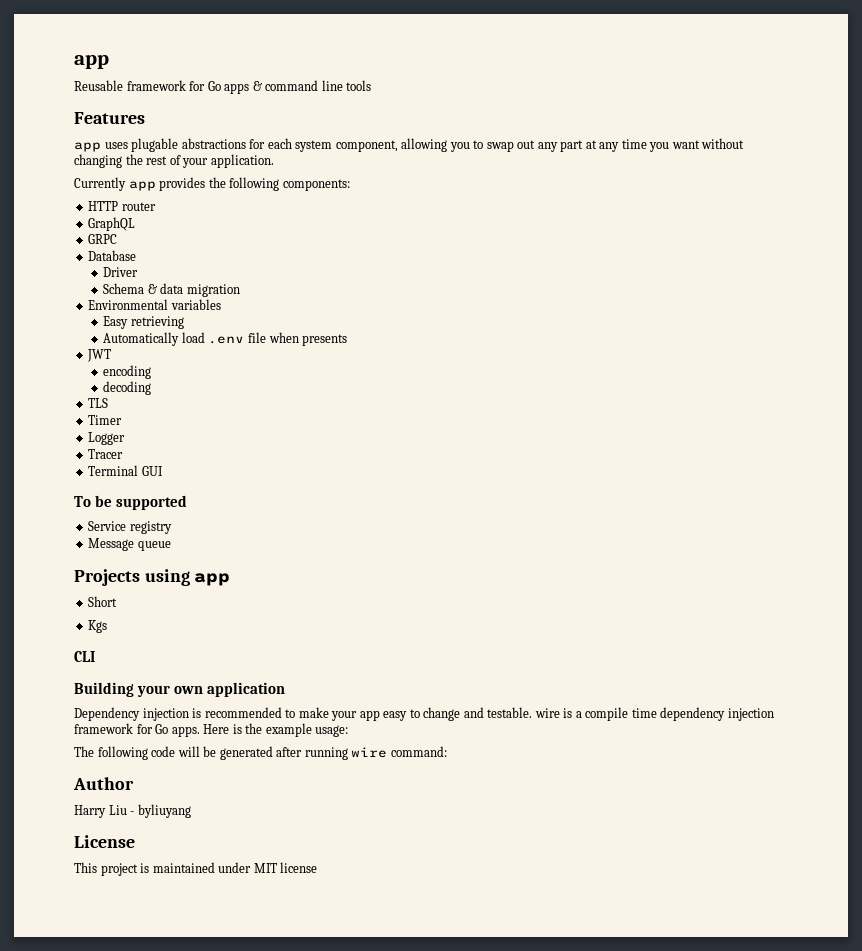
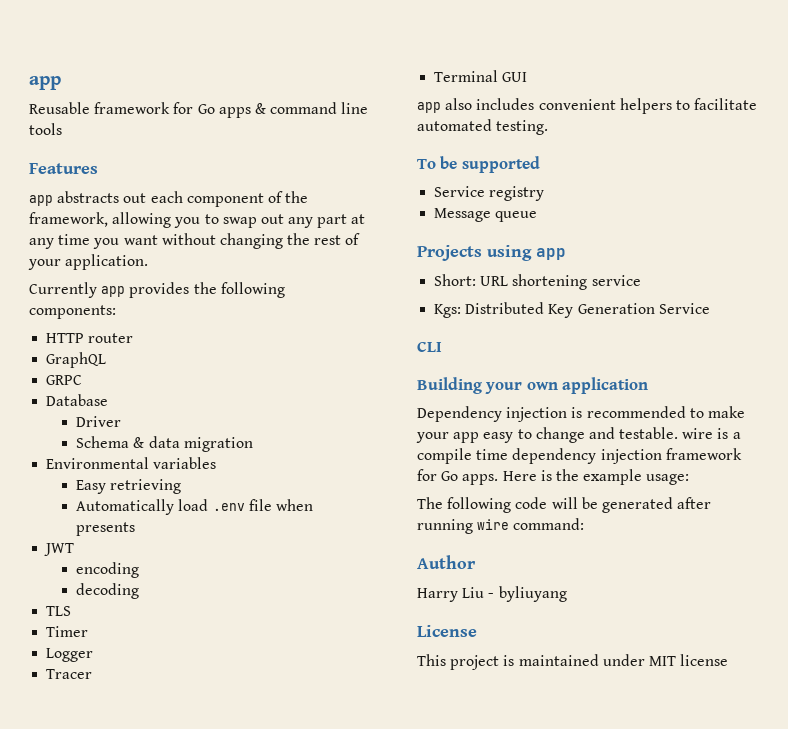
- app uses plugable abstractions for each system component, allowing you to swap out any part at any time you want without changing the rest of your application.
+ app abstracts out each component of the framework, allowing you to swap out any part at any time you want without changing the rest of your application.
+ app also includes convenient helpers to facilitate automated testing.
- Short
- Kgs
+ Short: URL shortening service
+ Kgs: Distributed Key Generation Service

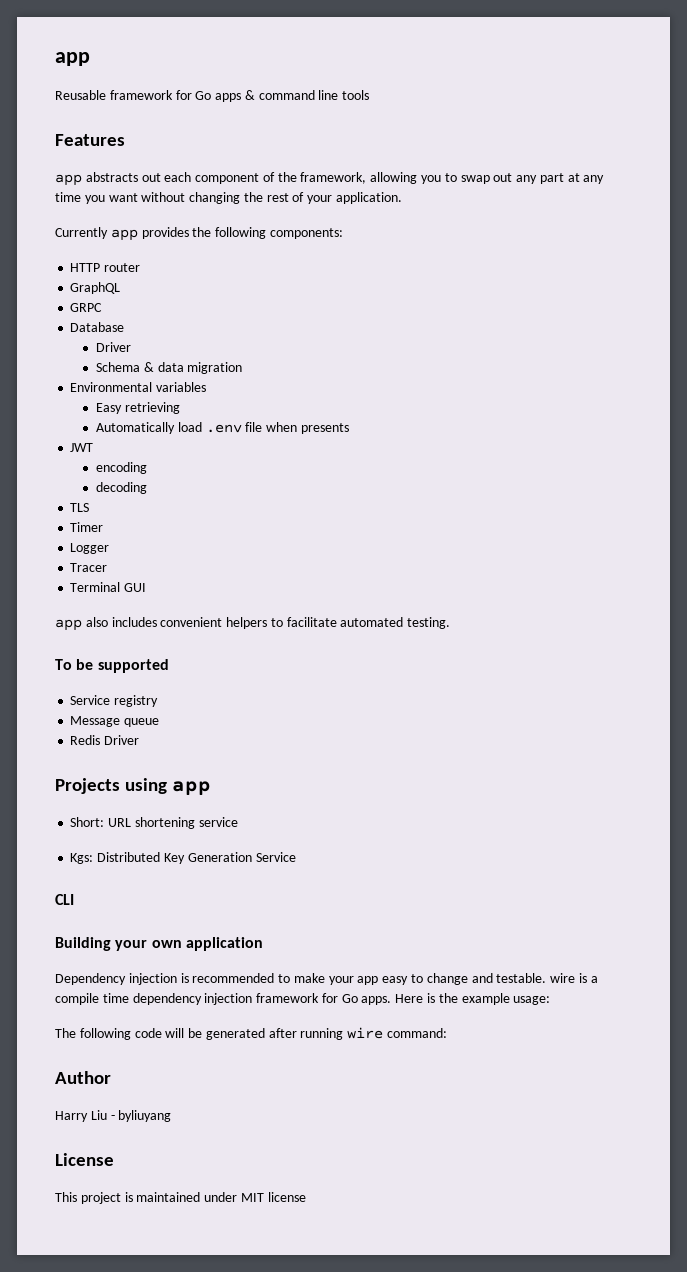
+ Redis Driver

